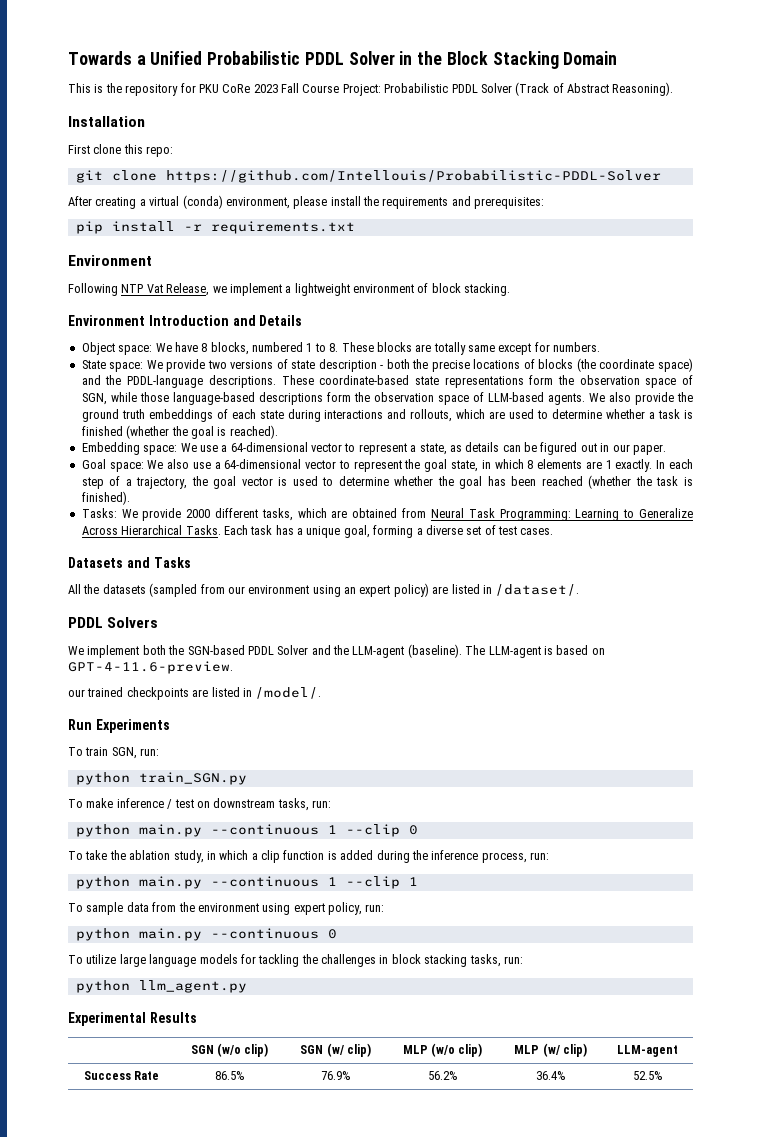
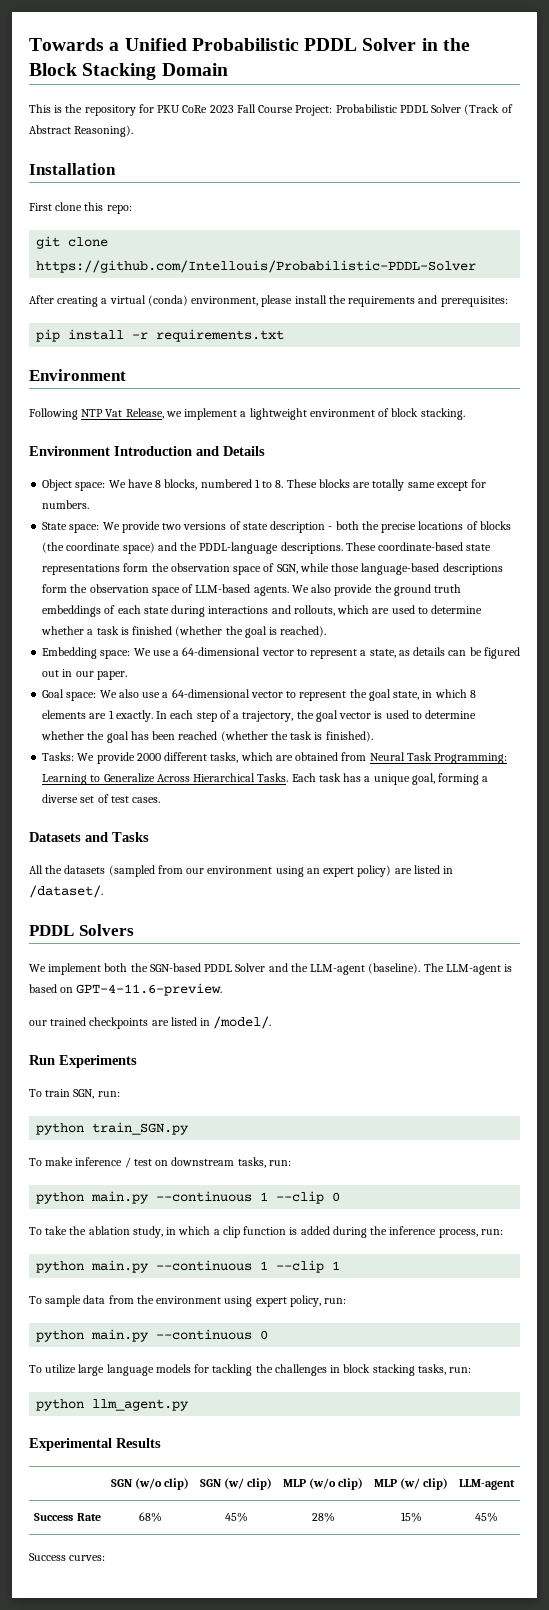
- Success Rate | 86.5% | 76.9% | 56.2% | 36.4% | 52.5%
+ Success Rate | 68% | 45% | 28% | 15% | 45%
+ Success curves:

